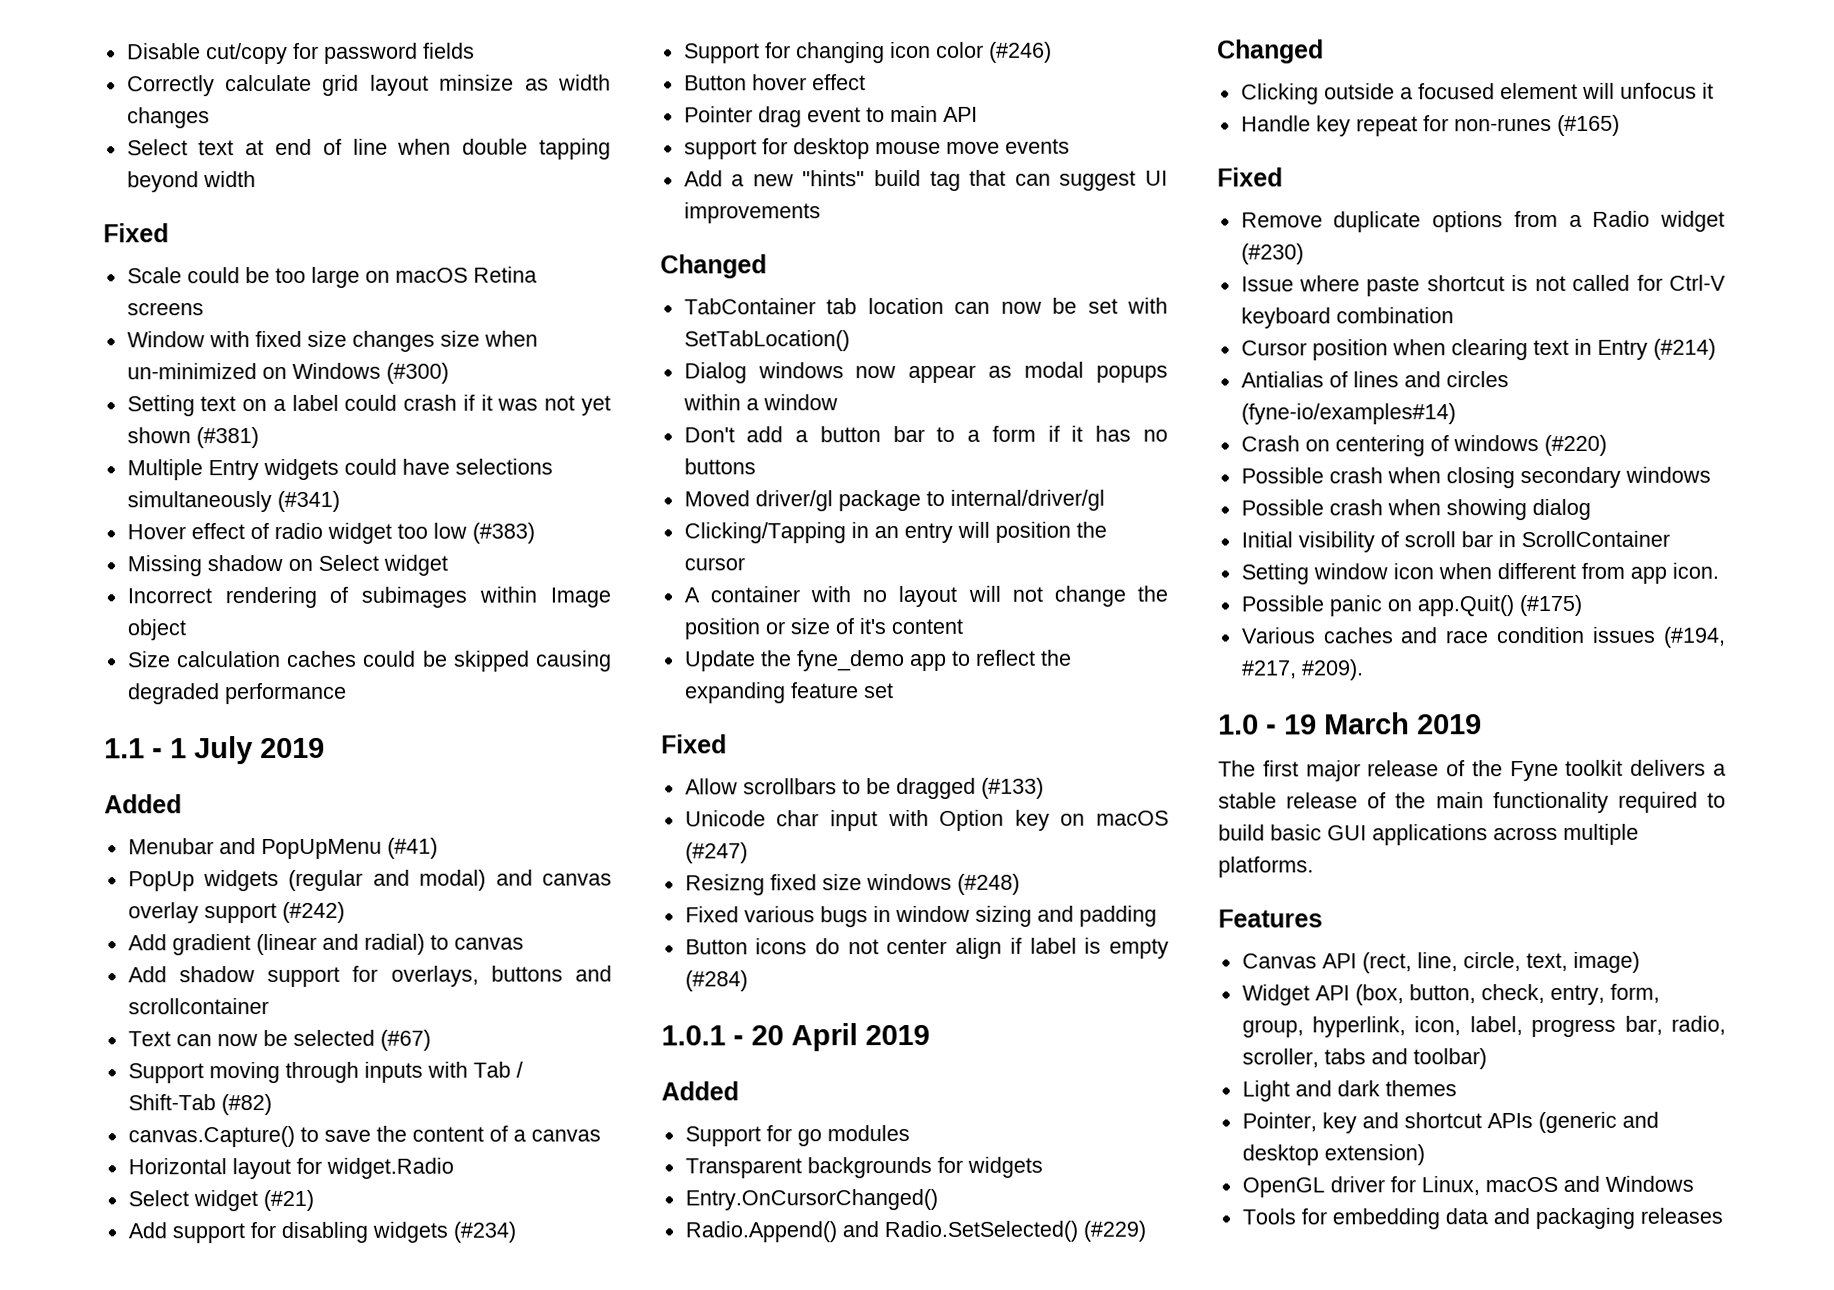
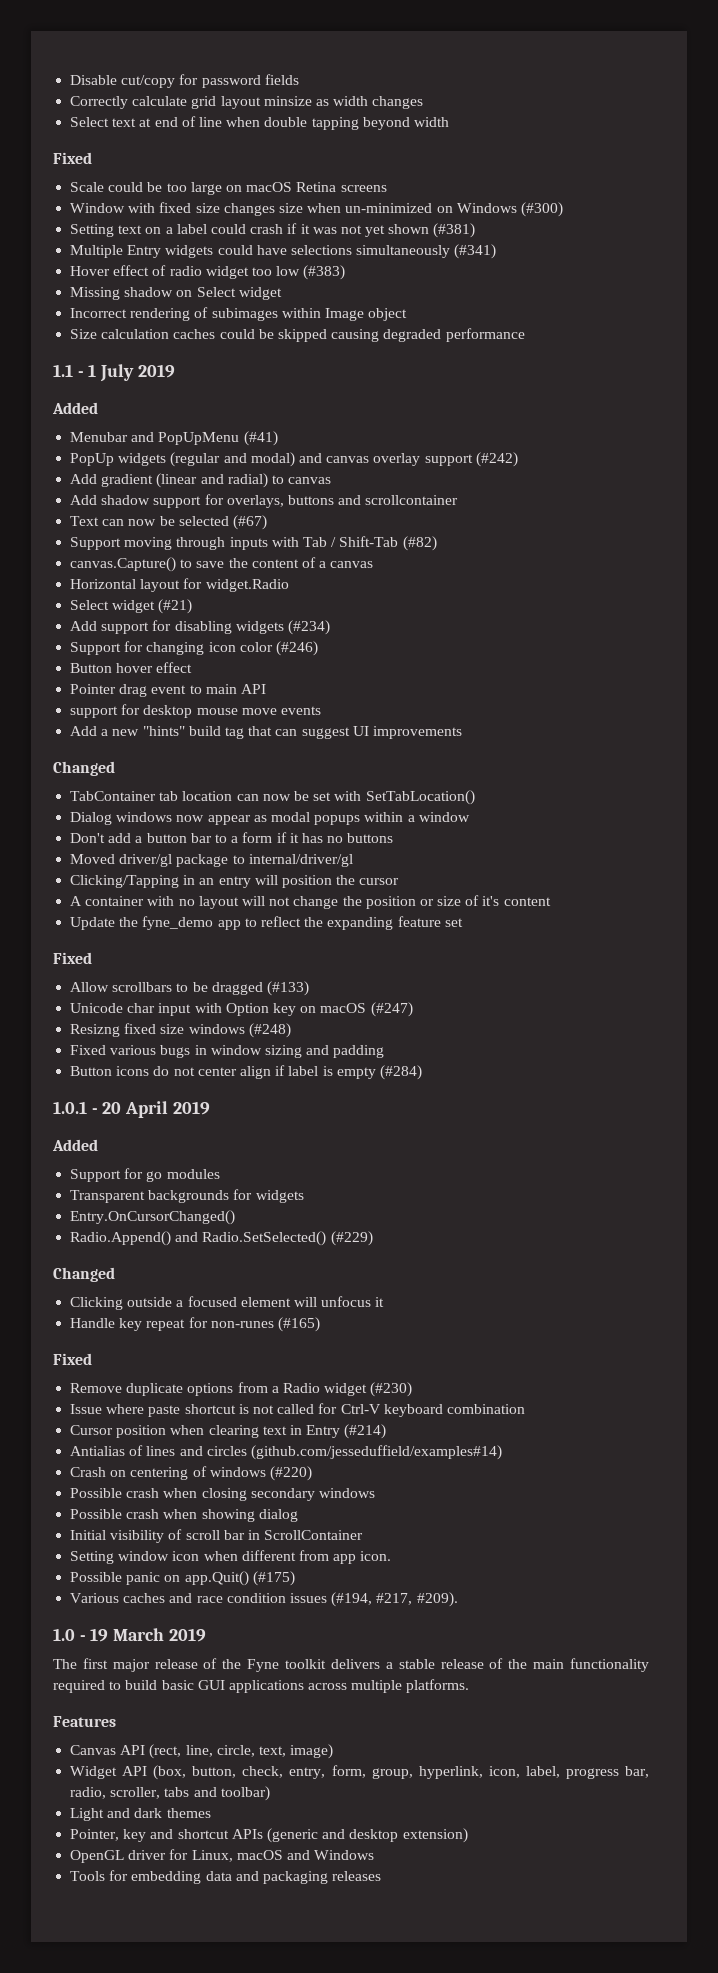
- Antialias of lines and circles (fyne-io/examples#14)
+ Antialias of lines and circles (github.com/jesseduffield/examples#14)

